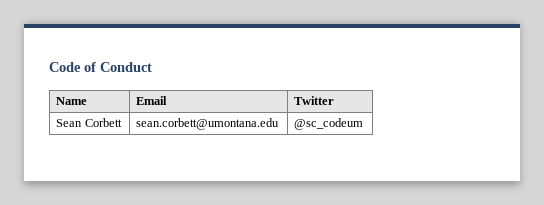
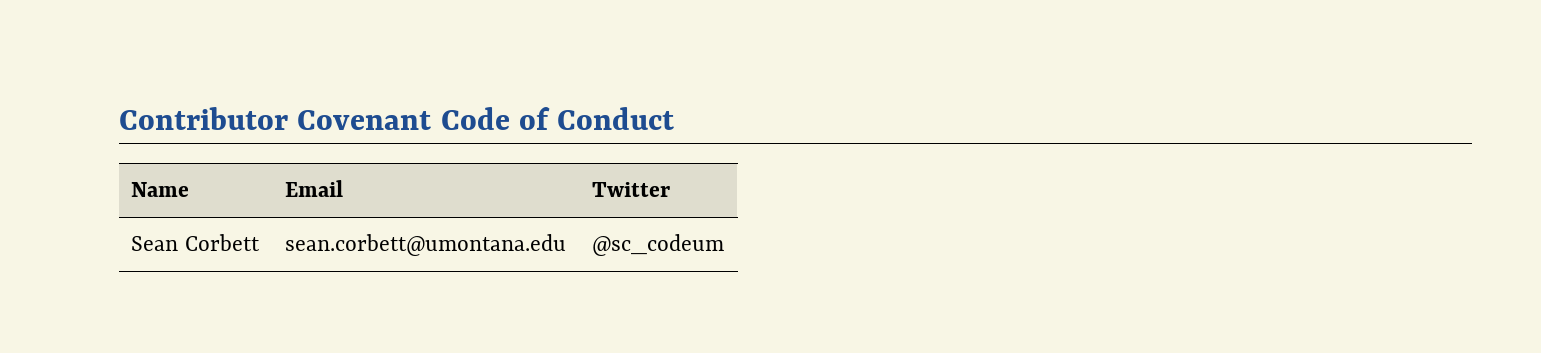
- Code of Conduct
+ Contributor Covenant Code of Conduct

